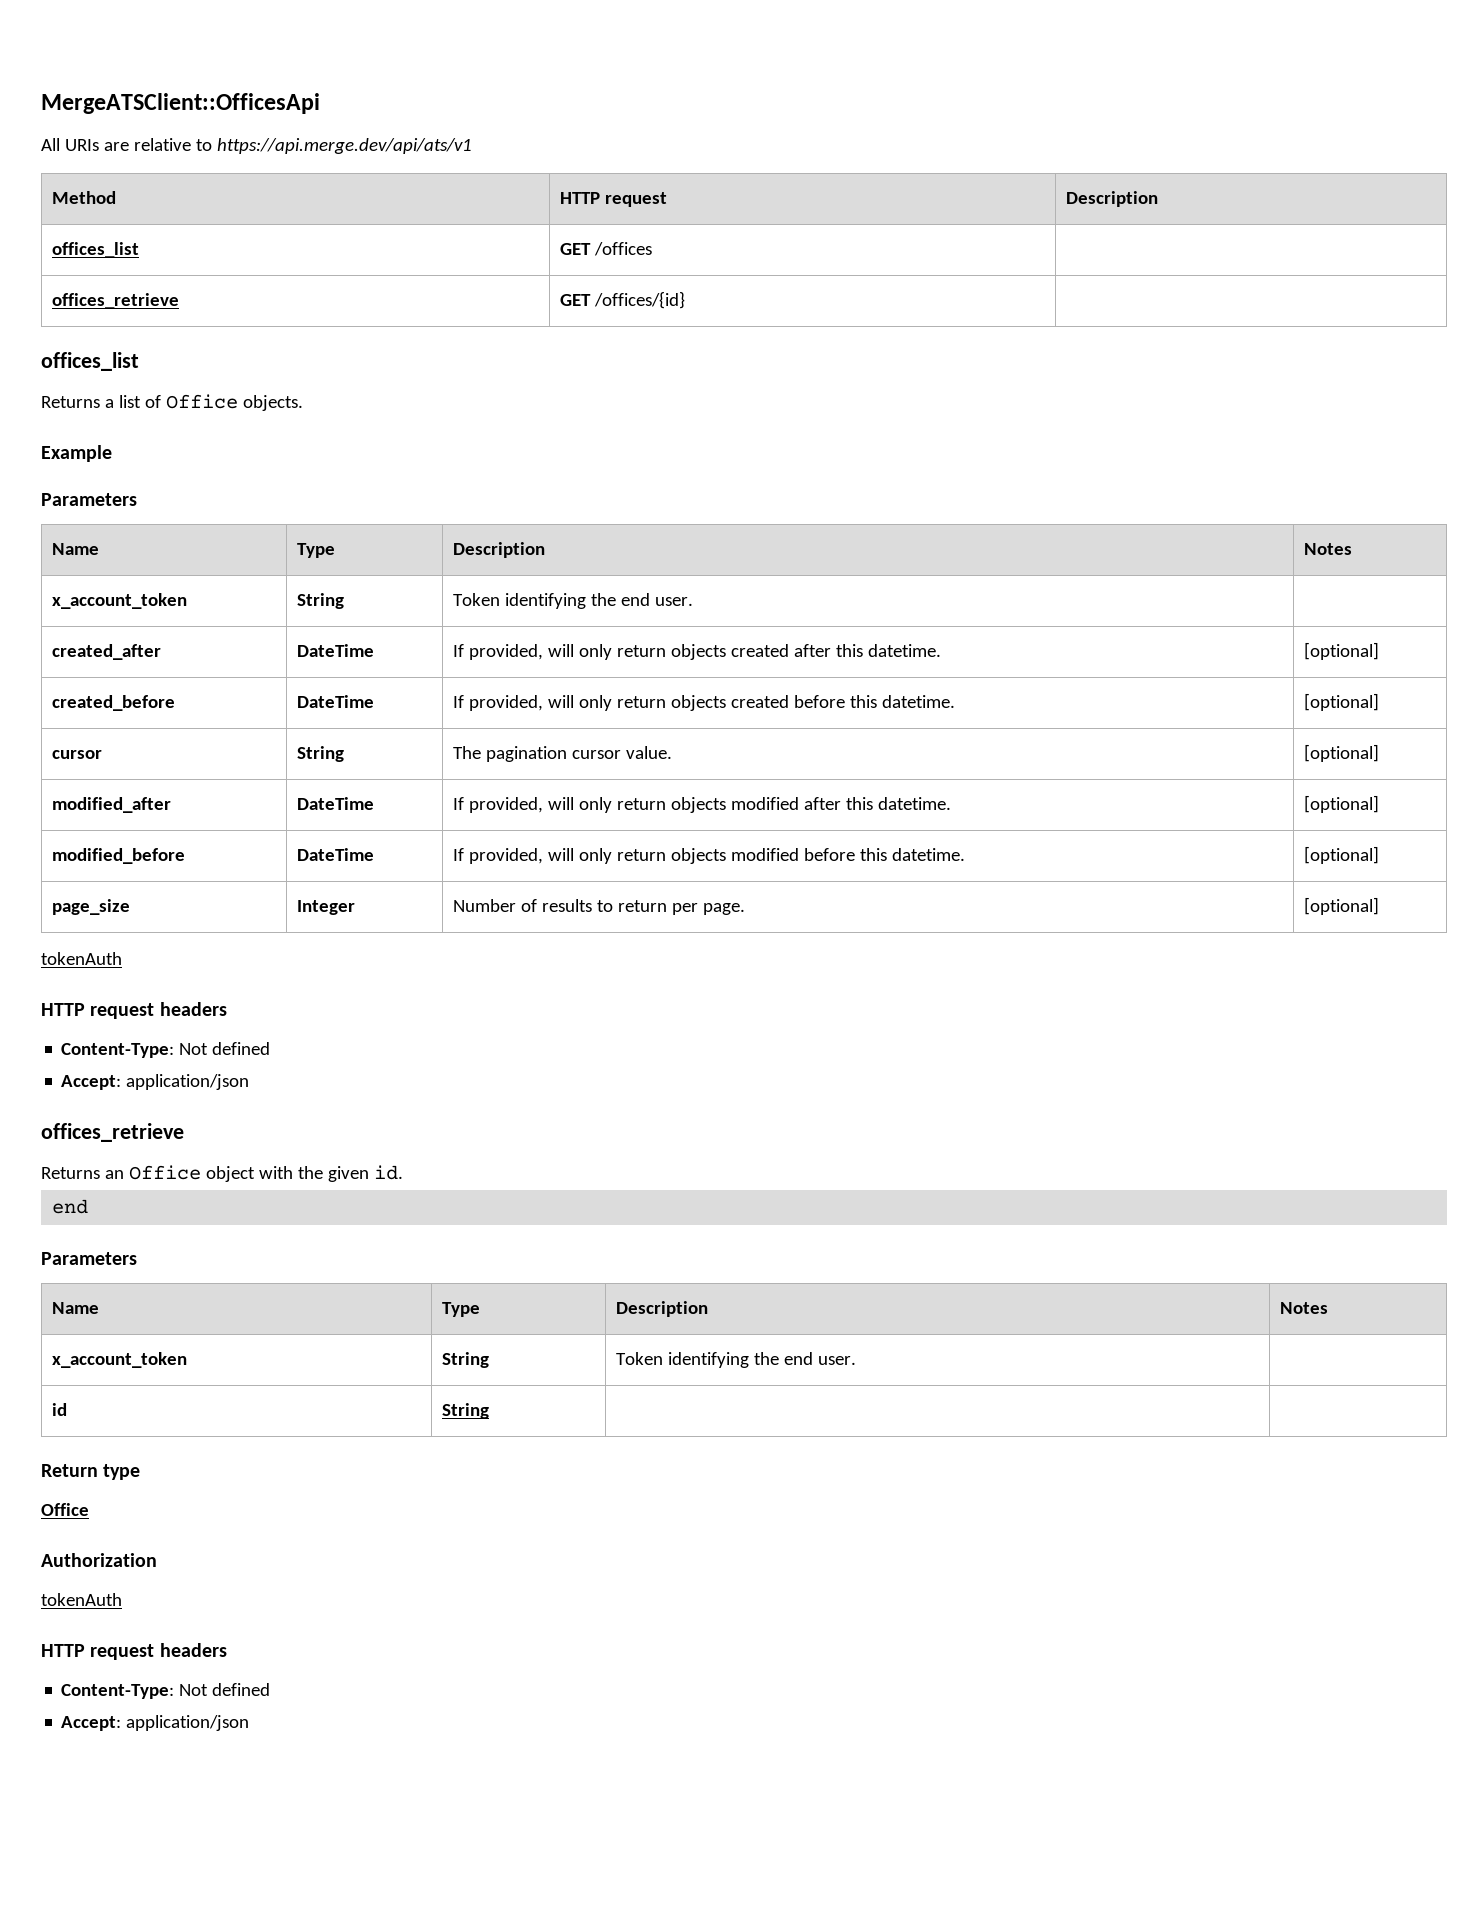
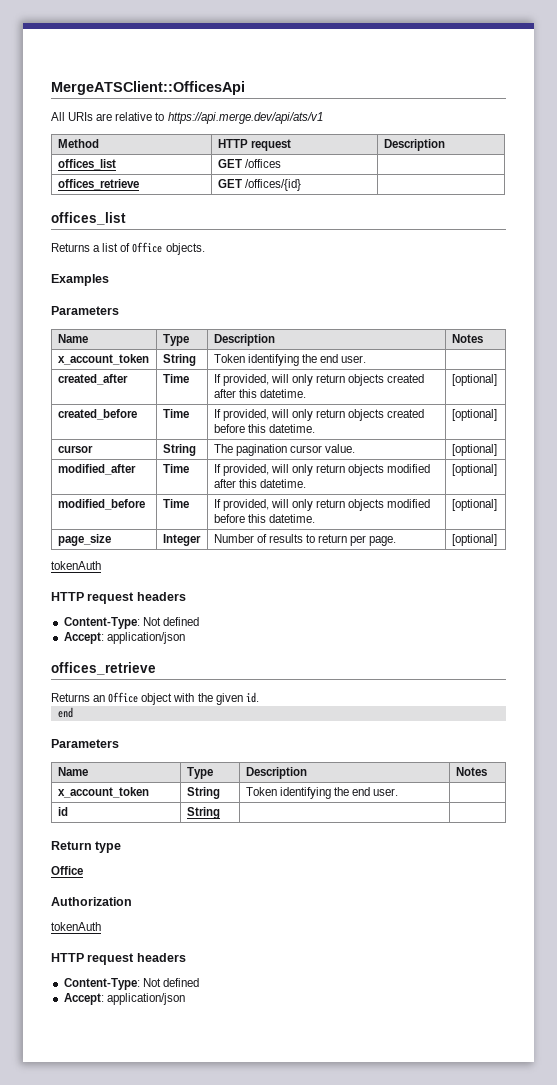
- Example
+ Examples
- created_after | DateTime | If provided, will only return objects created after this datetime. | [optional]
+ created_after | Time | If provided, will only return objects created after this datetime. | [optional]
- created_before | DateTime | If provided, will only return objects created before this datetime. | [optional]
+ created_before | Time | If provided, will only return objects created before this datetime. | [optional]
- modified_after | DateTime | If provided, will only return objects modified after this datetime. | [optional]
+ modified_after | Time | If provided, will only return objects modified after this datetime. | [optional]
- modified_before | DateTime | If provided, will only return objects modified before this datetime. | [optional]
+ modified_before | Time | If provided, will only return objects modified before this datetime. | [optional]

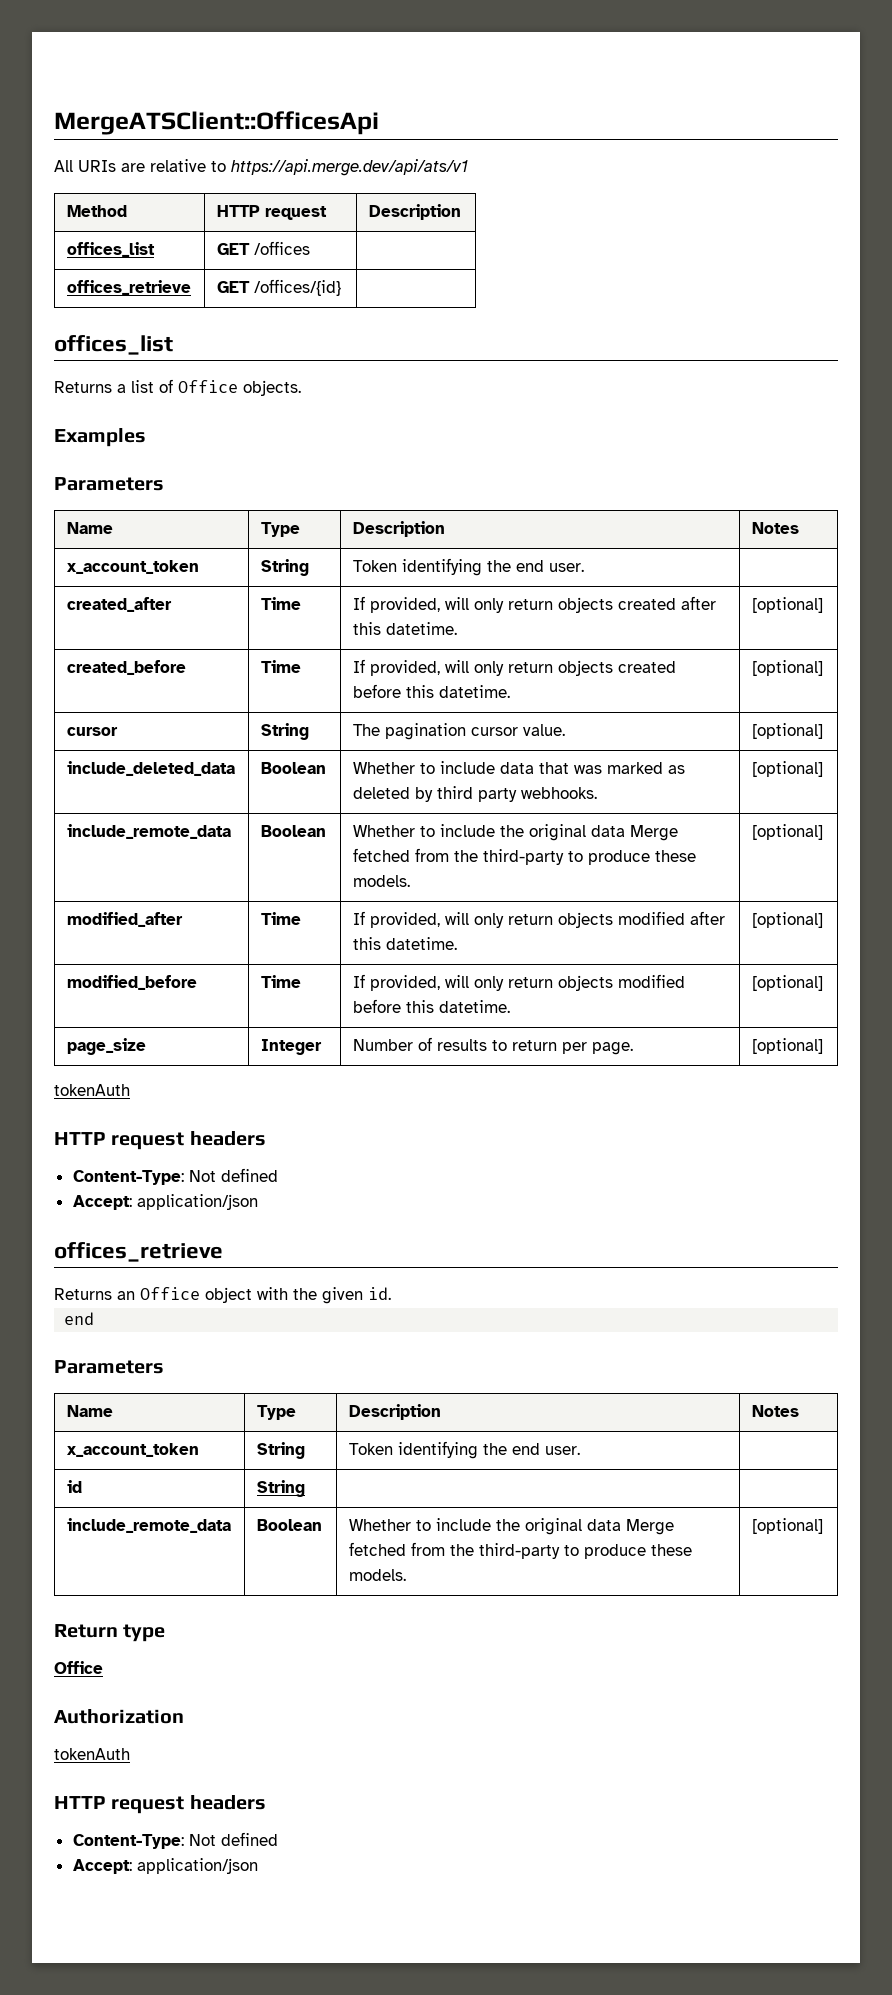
+ include_deleted_data | Boolean | Whether to include data that was marked as deleted by third party webhooks. | [optional]
+ include_remote_data | Boolean | Whether to include the original data Merge fetched from the third-party to produce these models. | [optional]
  id | String | |
+ include_remote_data | Boolean | Whether to include the original data Merge fetched from the third-party to produce these models. | [optional]

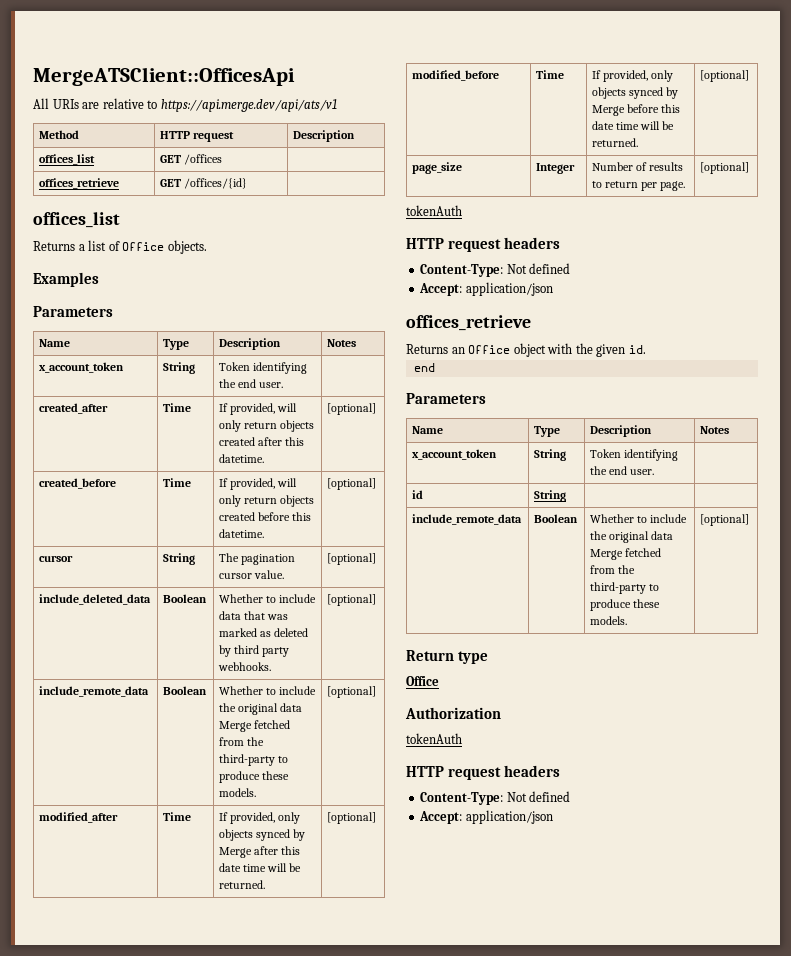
- modified_after | Time | If provided, will only return objects modified after this datetime. | [optional]
+ modified_after | Time | If provided, only objects synced by Merge after this date time will be returned. | [optional]
- modified_before | Time | If provided, will only return objects modified before this datetime. | [optional]
+ modified_before | Time | If provided, only objects synced by Merge before this date time will be returned. | [optional]

